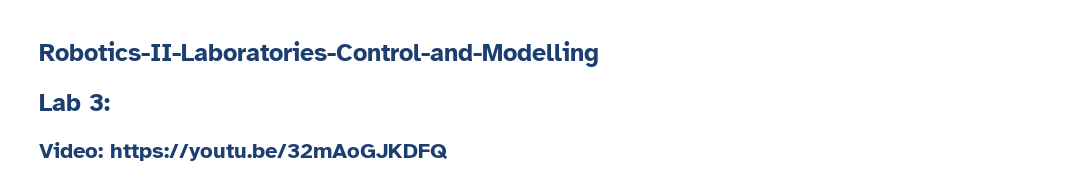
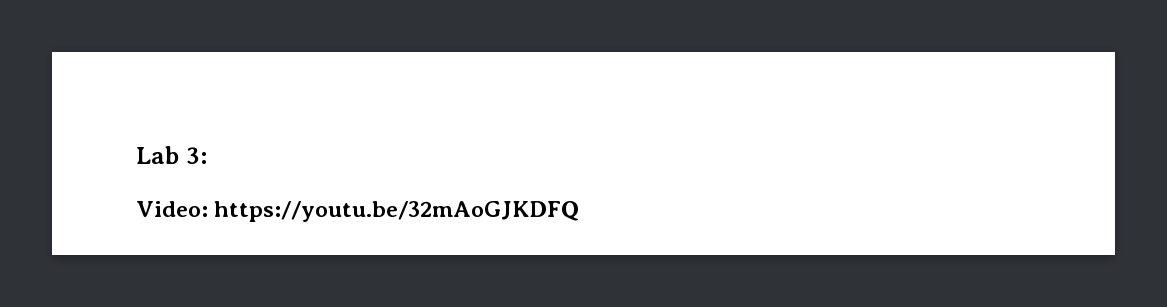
- Robotics-II-Laboratories-Control-and-Modelling

